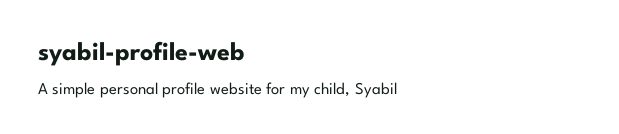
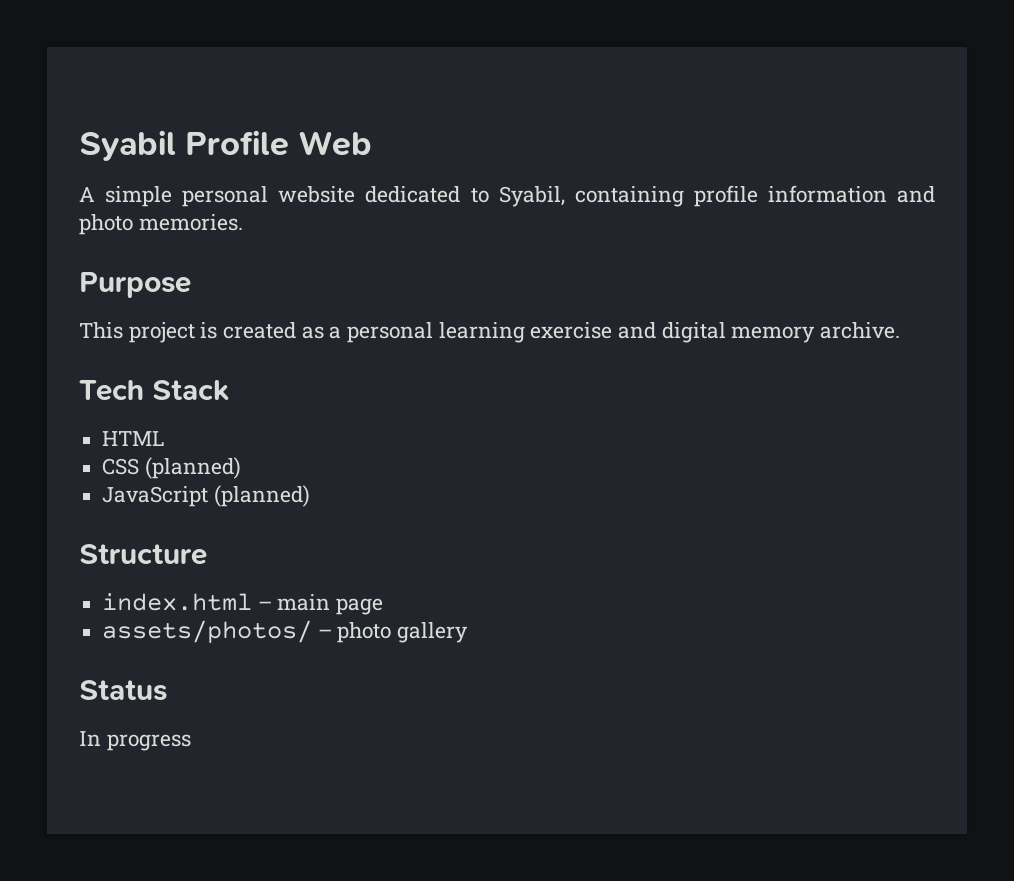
- syabil-profile-web
+ Syabil Profile Web
- A simple personal profile website for my child, Syabil
+ A simple personal website dedicated to Syabil, containing profile information and photo memories.
+ Purpose
+ This project is created as a personal learning exercise and digital memory archive.
+ Tech Stack
+ HTML
+ CSS (planned)
+ JavaScript (planned)
+ Structure
+ index.html – main page
+ assets/photos/ – photo gallery
+ Status
+ In progress

